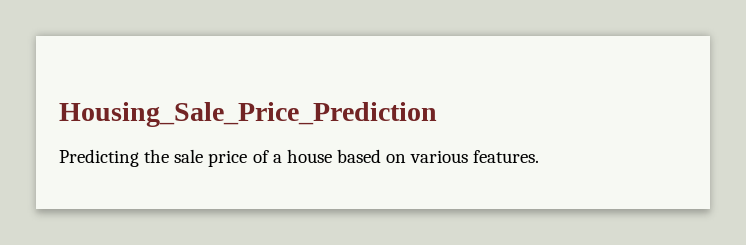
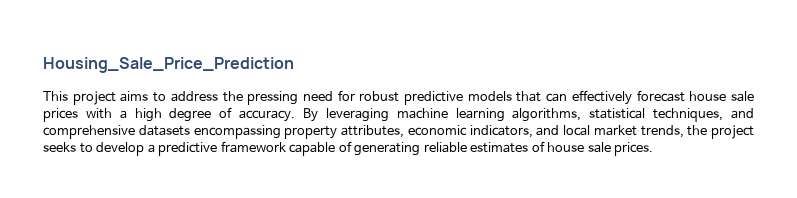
- Predicting the sale price of a house based on various features.
+ This project aims to address the pressing need for robust predictive models that can effectively forecast house sale prices with a high degree of accuracy. By leveraging machine learning algorithms, statistical techniques, and comprehensive datasets encompassing property attributes, economic indicators, and local market trends, the project seeks to develop a predictive framework capable of generating reliable estimates of house sale prices.

